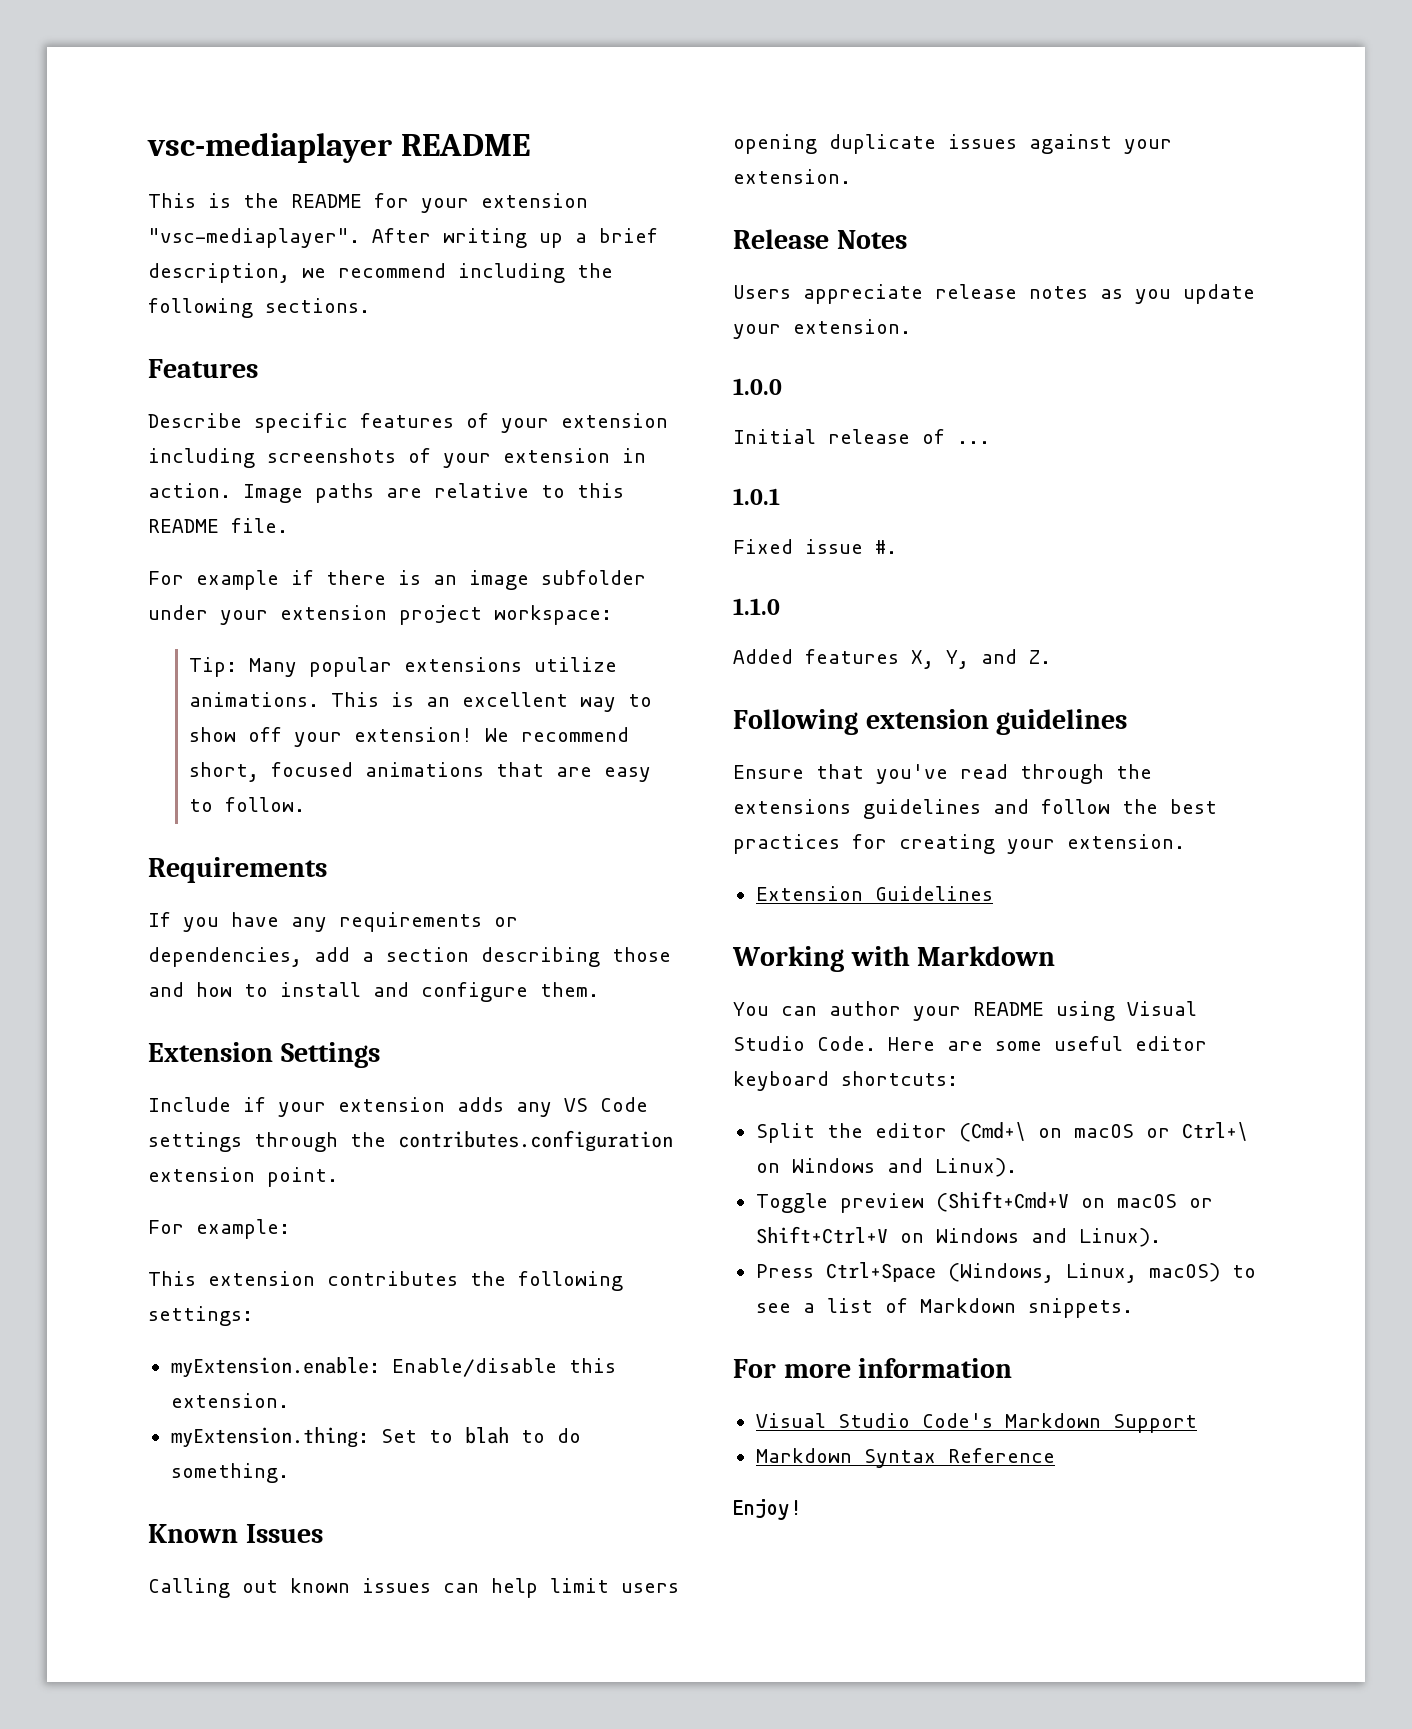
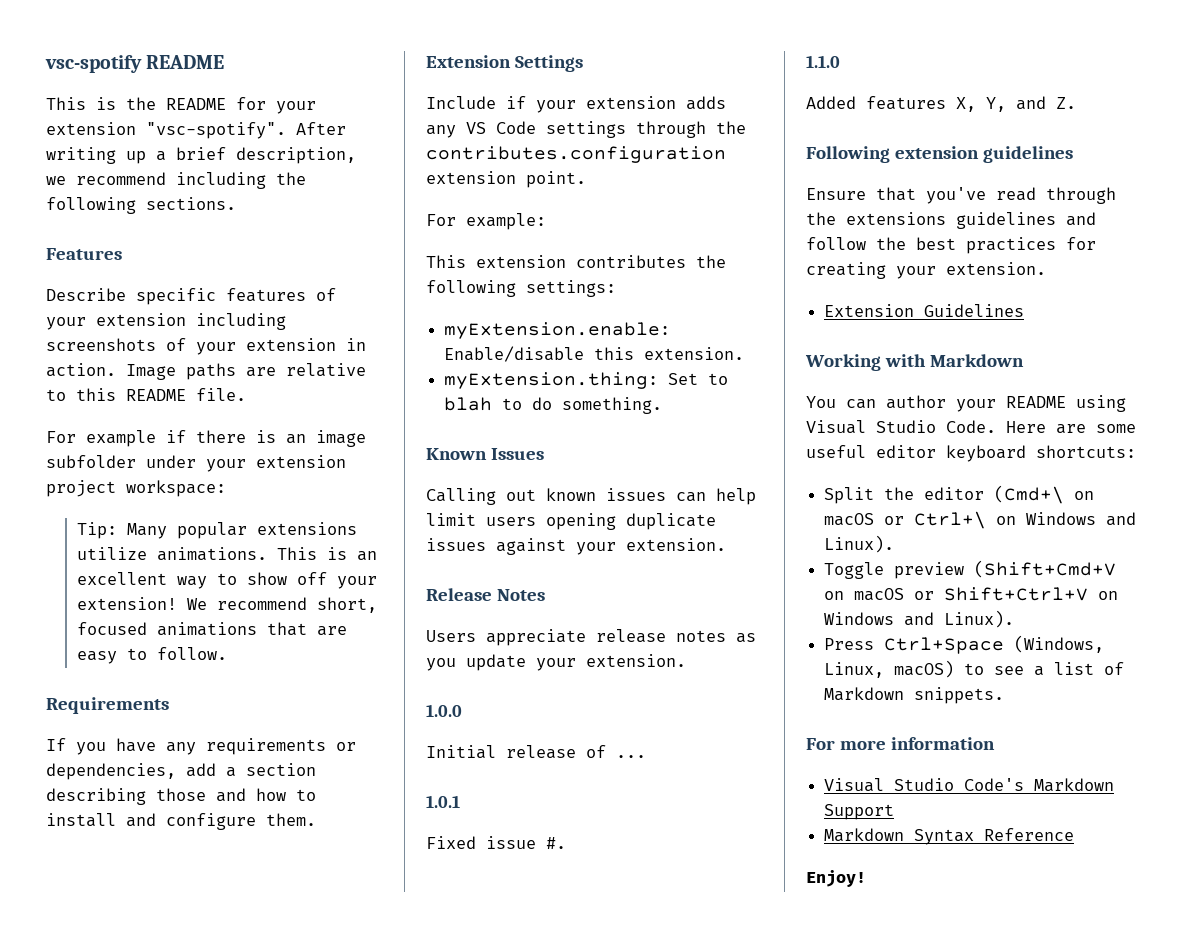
- vsc-mediaplayer README
+ vsc-spotify README
- This is the README for your extension "vsc-mediaplayer".
+ This is the README for your extension "vsc-spotify".

